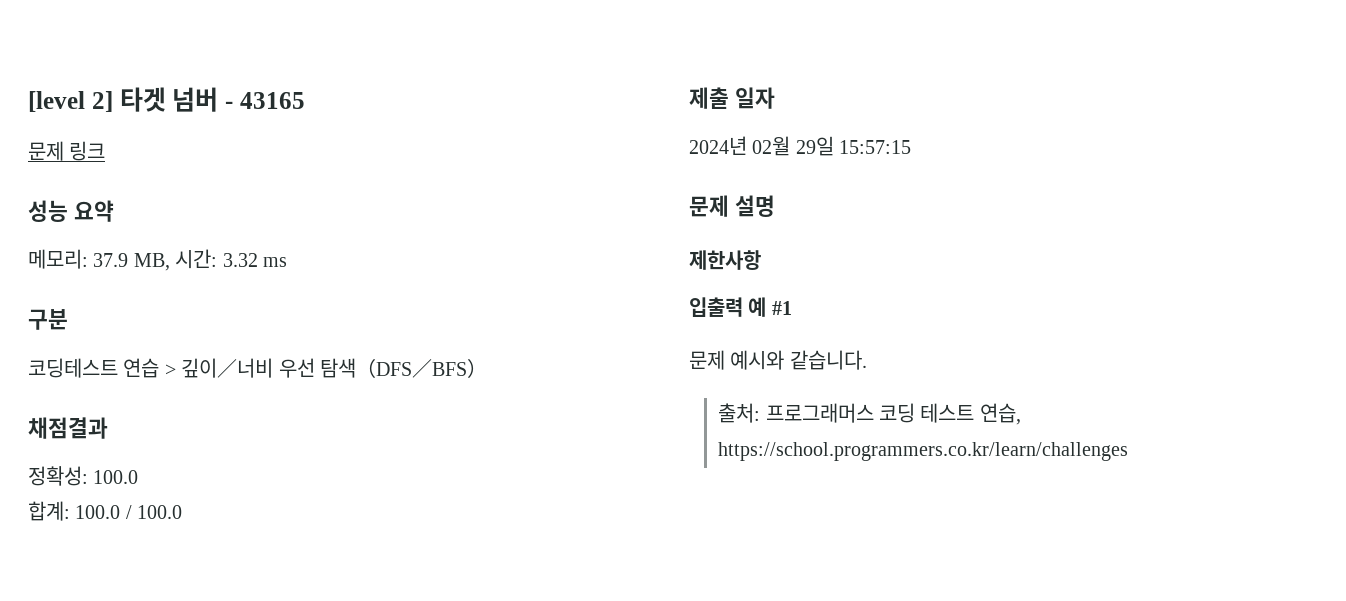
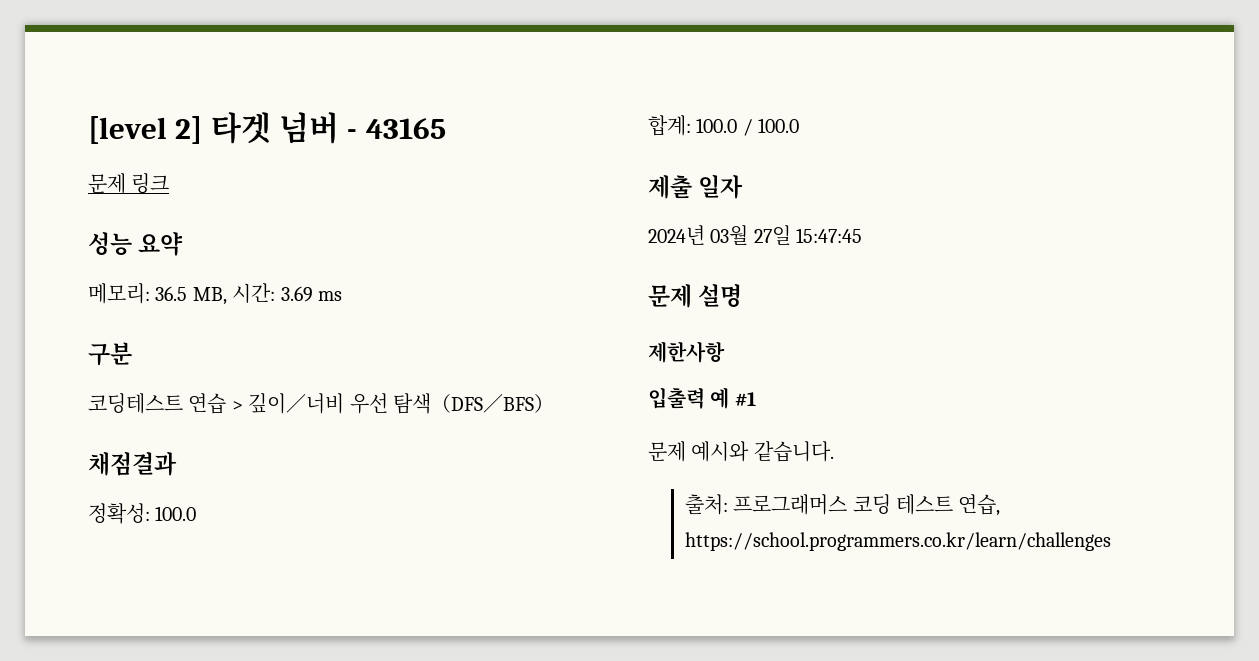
- 메모리: 37.9 MB, 시간: 3.32 ms
+ 메모리: 36.5 MB, 시간: 3.69 ms
- 2024년 02월 29일 15:57:15
+ 2024년 03월 27일 15:47:45

